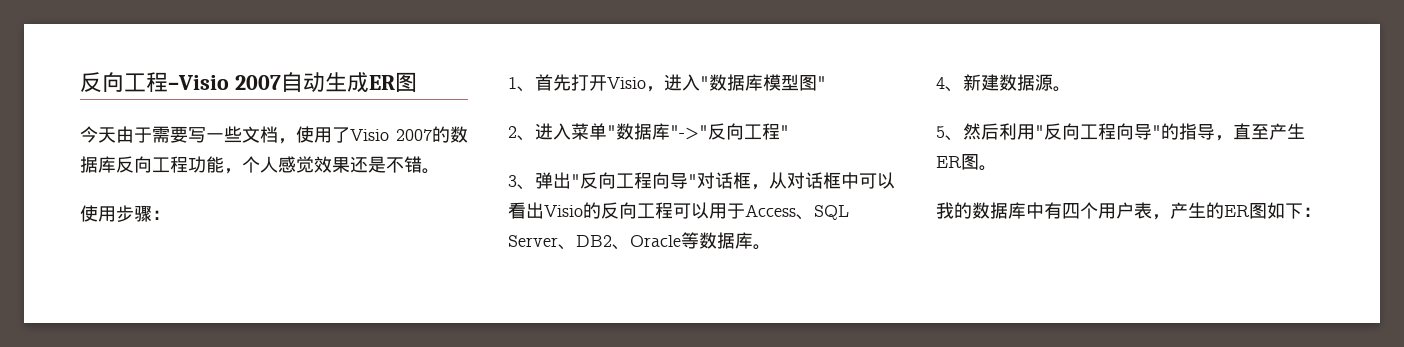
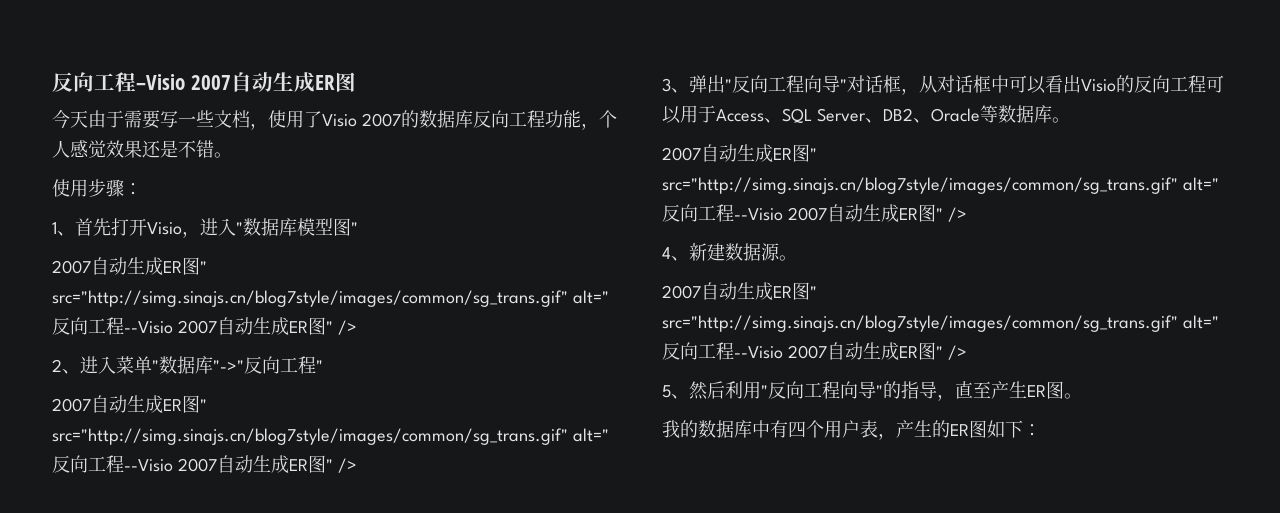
  1、首先打开Visio，进入"数据库模型图"
+ 2007自动生成ER图" src="http://simg.sinajs.cn/blog7style/images/common/sg_trans.gif" alt="反向工程--Visio 2007自动生成ER图" />
  2、进入菜单"数据库"->"反向工程"
+ 2007自动生成ER图" src="http://simg.sinajs.cn/blog7style/images/common/sg_trans.gif" alt="反向工程--Visio 2007自动生成ER图" />
  3、弹出"反向工程向导"对话框，从对话框中可以看出Visio的反向工程可以用于Access、SQL Server、DB2、Oracle等数据库。
+ 2007自动生成ER图" src="http://simg.sinajs.cn/blog7style/images/common/sg_trans.gif" alt="反向工程--Visio 2007自动生成ER图" />
  4、新建数据源。
+ 2007自动生成ER图" src="http://simg.sinajs.cn/blog7style/images/common/sg_trans.gif" alt="反向工程--Visio 2007自动生成ER图" />

